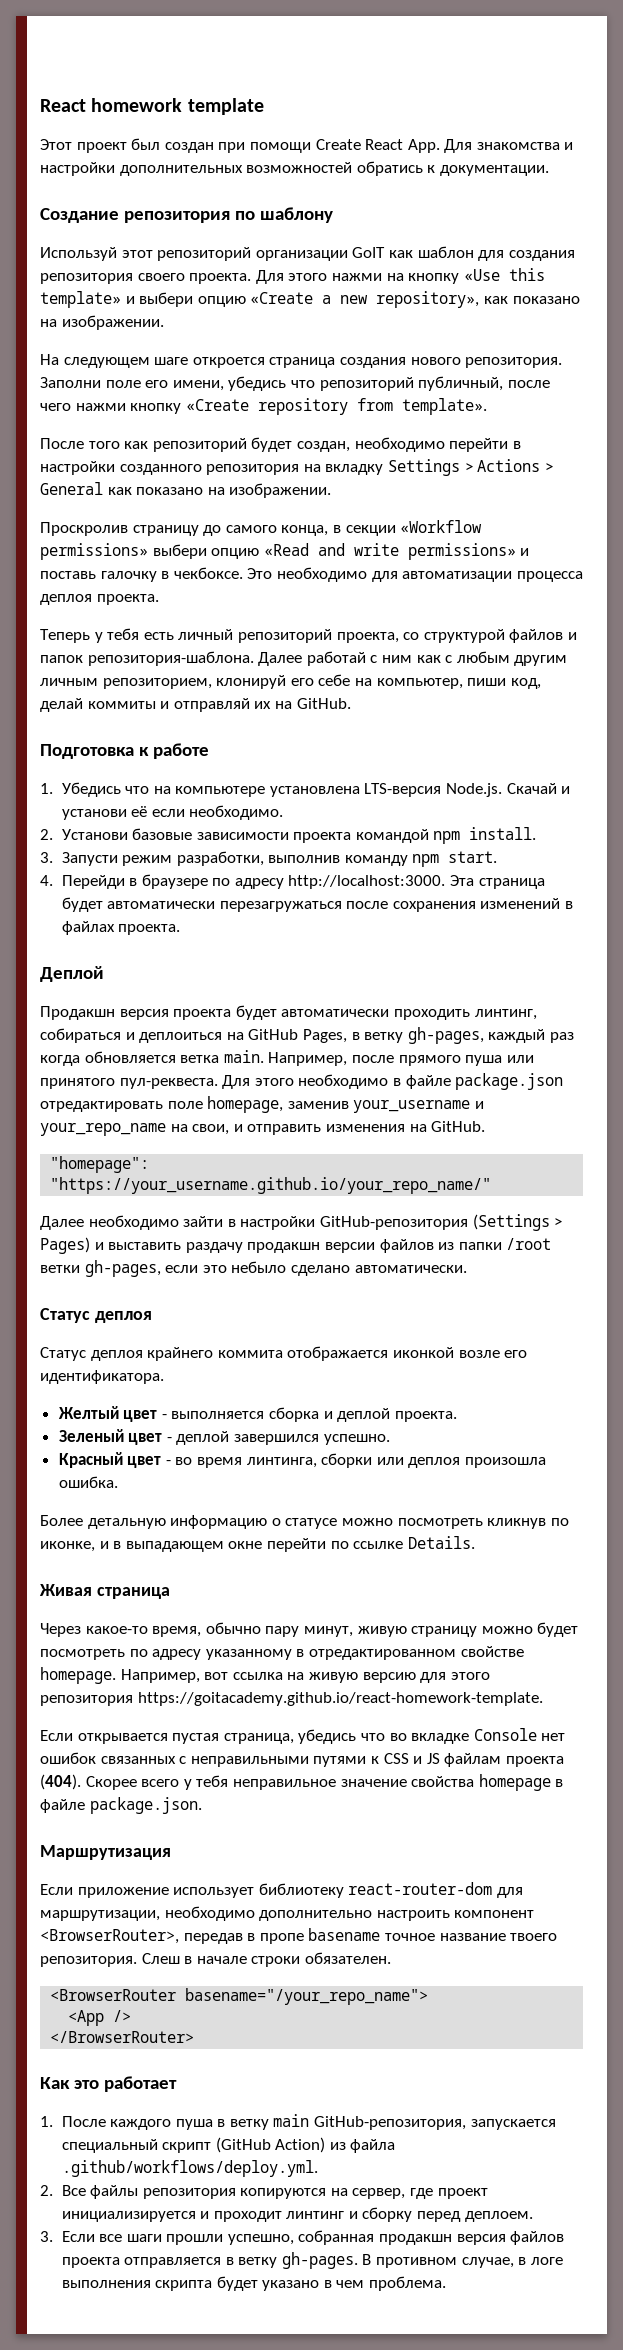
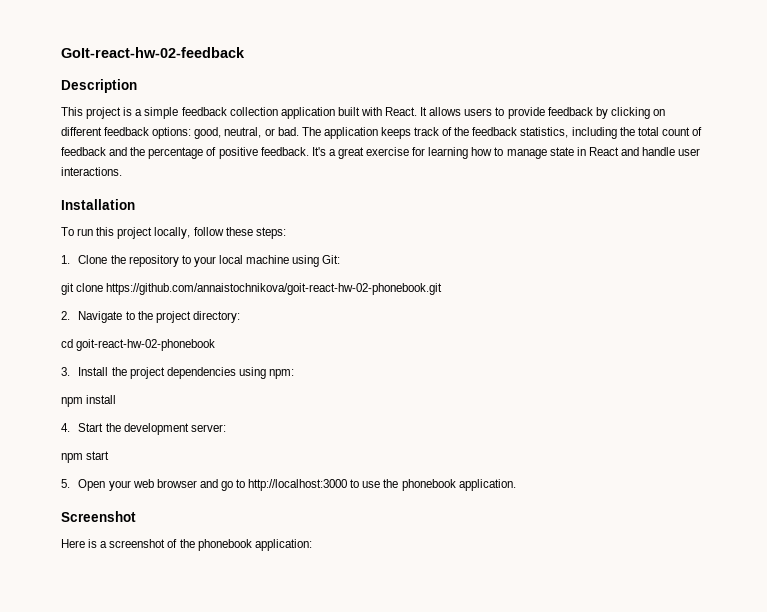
- React homework template
- Этот проект был создан при помощи Create React App. Для знакомства и настройки дополнительных возможностей обратись к документации.
- Создание репозитория по шаблону
- Используй этот репозиторий организации GoIT как шаблон для создания репозитория своего проекта. Для этого нажми на кнопку «Use this template» и выбери опцию «Create a new repository», как показано на изображении.
- На следующем шаге откроется страница создания нового репозитория. Заполни поле его имени, убедись что репозиторий публичный, после чего нажми кнопку «Create repository from template».
- После того как репозиторий будет создан, необходимо перейти в настройки созданного репозитория на вкладку Settings > Actions > General как показано на изображении.
- Проскролив страницу до самого конца, в секции «Workflow permissions» выбери опцию «Read and write permissions» и поставь галочку в чекбоксе. Это необходимо для автоматизации процесса деплоя проекта.
- Теперь у тебя есть личный репозиторий проекта, со структурой файлов и папок репозитория-шаблона. Далее работай с ним как с любым другим личным репозиторием, клонируй его себе на компьютер, пиши код, делай коммиты и отправляй их на GitHub.
- Подготовка к работе
- 1. Убедись что на компьютере установлена LTS-версия Node.js. Скачай и установи её если необходимо.
- 2. Установи базовые зависимости проекта командой npm install.
- 3. Запусти режим разработки, выполнив команду npm start.
- 4. Перейди в браузере по адресу http://localhost:3000. Эта страница будет автоматически перезагружаться после сохранения изменений в файлах проекта.
- Деплой
- Продакшн версия проекта будет автоматически проходить линтинг, собираться и деплоиться на GitHub Pages, в ветку gh-pages, каждый раз когда обновляется ветка main. Например, после прямого пуша или принятого пул-реквеста. Для этого необходимо в файле package.json отредактировать поле homepage, заменив your_username и your_repo_name на свои, и отправить изменения на GitHub.
- "homepage": "https://your_username.github.io/your_repo_name/"
- Далее необходимо зайти в настройки GitHub-репозитория (Settings > Pages) и выставить раздачу продакшн версии файлов из папки /root ветки gh-pages, если это небыло сделано автоматически.
- Статус деплоя
- Статус деплоя крайнего коммита отображается иконкой возле его идентификатора.
- Желтый цвет - выполняется сборка и деплой проекта.
- Зеленый цвет - деплой завершился успешно.
- Красный цвет - во время линтинга, сборки или деплоя произошла ошибка.
- Более детальную информацию о статусе можно посмотреть кликнув по иконке, и в выпадающем окне перейти по ссылке Details.
- Живая страница
- Через какое-то время, обычно пару минут, живую страницу можно будет посмотреть по адресу указанному в отредактированном свойстве homepage. Например, вот ссылка на живую версию для этого репозитория https://goitacademy.github.io/react-homework-template.
- Если открывается пустая страница, убедись что во вкладке Console нет ошибок связанных с неправильными путями к CSS и JS файлам проекта (404). Скорее всего у тебя неправильное значение свойства homepage в файле package.json.
- Маршрутизация
- Если приложение использует библиотеку react-router-dom для маршрутизации, необходимо дополнительно настроить компонент <BrowserRouter>, передав в пропе basename точное название твоего репозитория. Слеш в начале строки обязателен.
- <BrowserRouter basename="/your_repo_name">
- <App />
- </BrowserRouter>
- Как это работает
- 1. После каждого пуша в ветку main GitHub-репозитория, запускается специальный скрипт (GitHub Action) из файла .github/workflows/deploy.yml.
- 2. Все файлы репозитория копируются на сервер, где проект инициализируется и проходит линтинг и сборку перед деплоем.
- 3. Если все шаги прошли успешно, собранная продакшн версия файлов проекта отправляется в ветку gh-pages. В противном случае, в логе выполнения скрипта будет указано в чем проблема.
+ GoIt-react-hw-02-feedback
+ Description
+ This project is a simple feedback collection application built with React. It allows users to provide feedback by clicking on different feedback options: good, neutral, or bad. The application keeps track of the feedback statistics, including the total count of feedback and the percentage of positive feedback. It's a great exercise for learning how to manage state in React and handle user interactions.
+ Installation
+ To run this project locally, follow these steps:
+ 1. Clone the repository to your local machine using Git:
+ git clone https://github.com/annaistochnikova/goit-react-hw-02-phonebook.git
+ 2. Navigate to the project directory:
+ cd goit-react-hw-02-phonebook
+ 3. Install the project dependencies using npm:
+ npm install
+ 4. Start the development server:
+ npm start
+ 5. Open your web browser and go to http://localhost:3000 to use the phonebook application.
+ Screenshot
+ Here is a screenshot of the phonebook application:

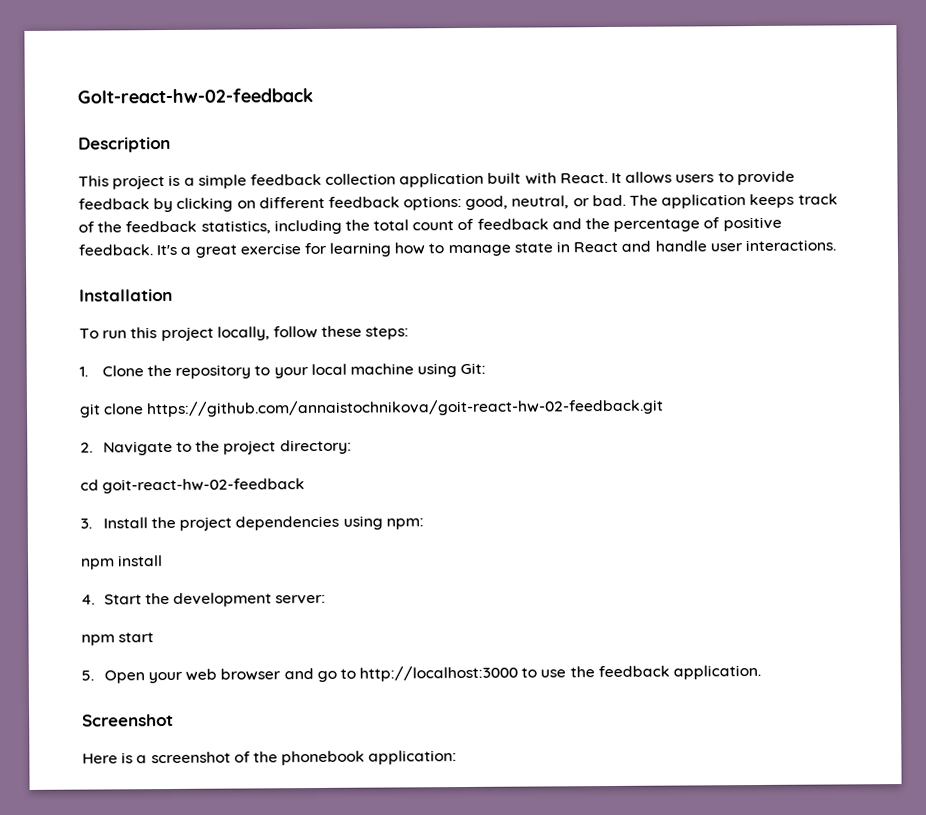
- git clone https://github.com/annaistochnikova/goit-react-hw-02-phonebook.git
+ git clone https://github.com/annaistochnikova/goit-react-hw-02-feedback.git
- cd goit-react-hw-02-phonebook
+ cd goit-react-hw-02-feedback
- 5. Open your web browser and go to http://localhost:3000 to use the phonebook application.
+ 5. Open your web browser and go to http://localhost:3000 to use the feedback application.

